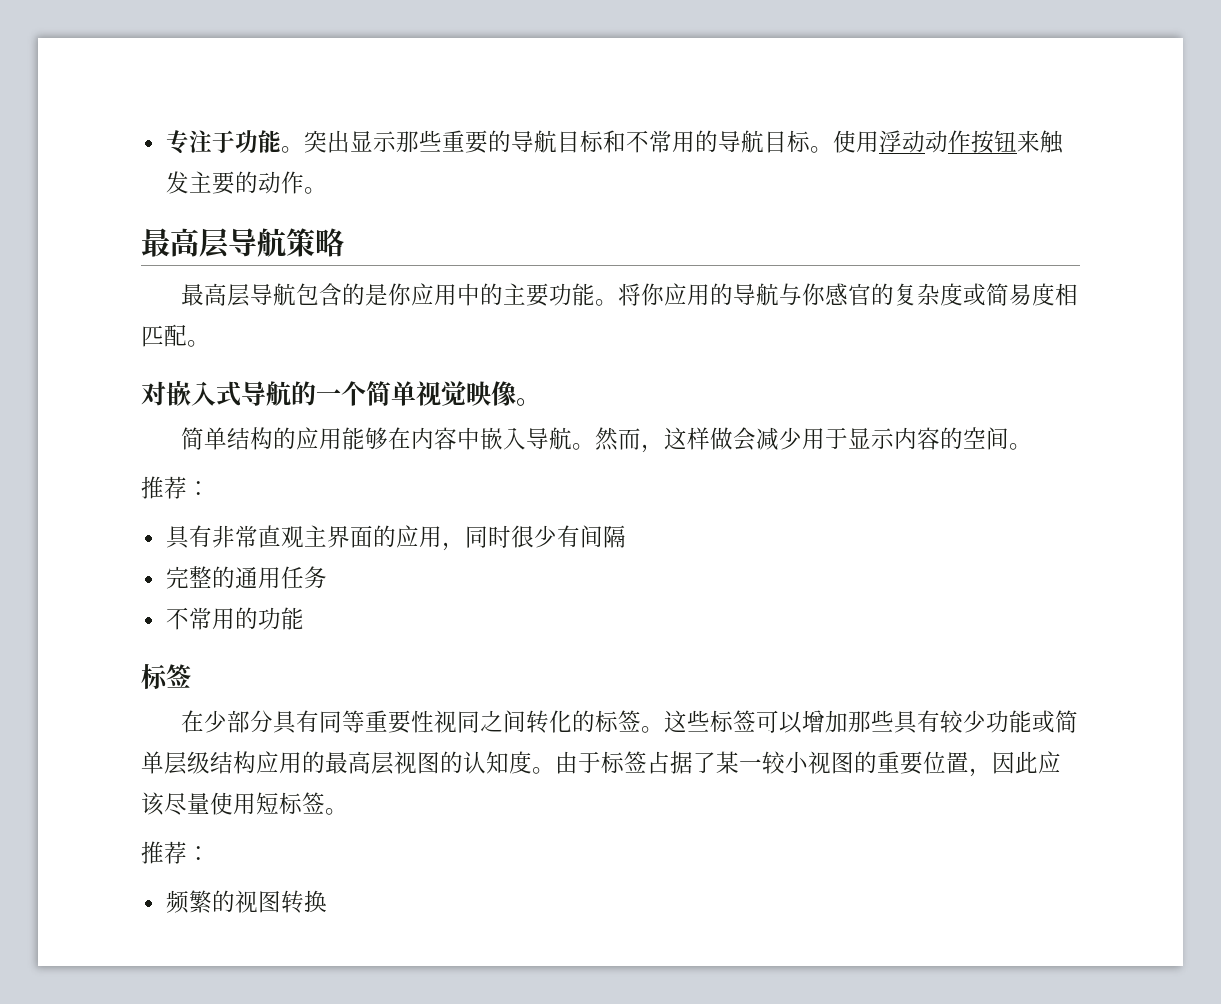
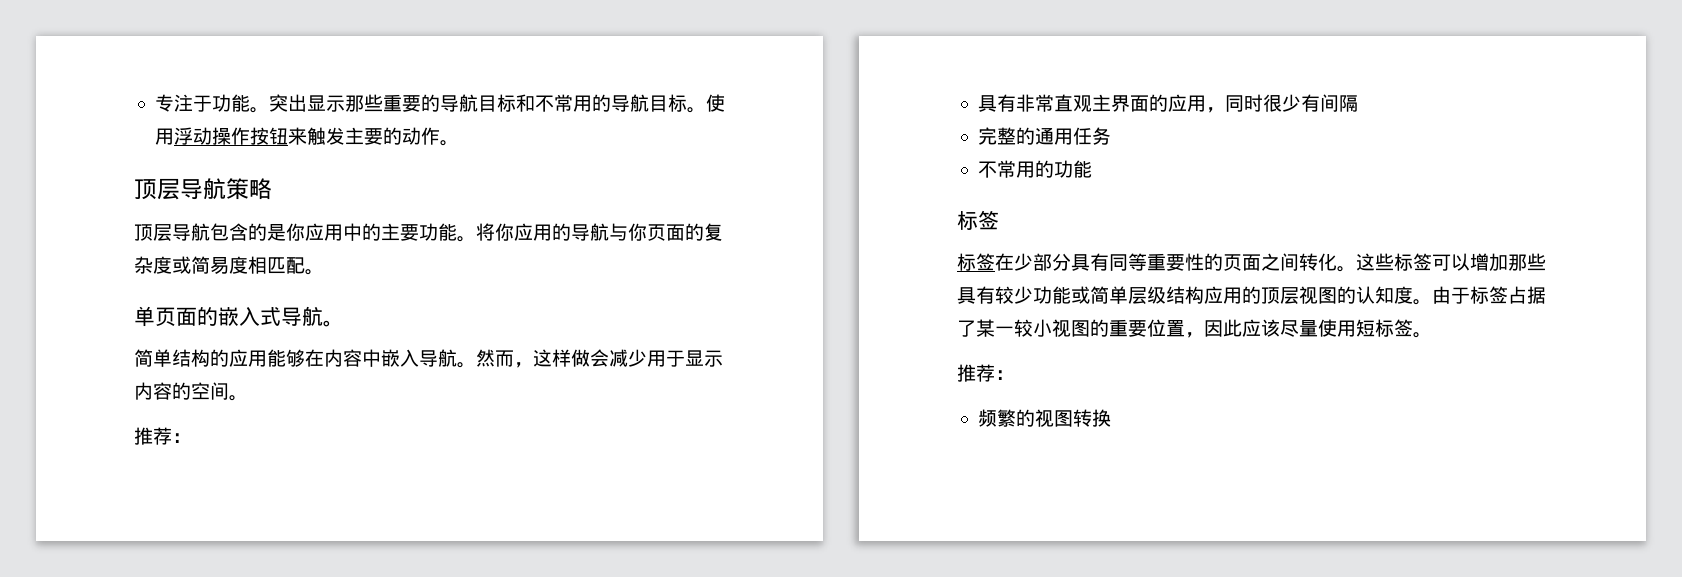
- 使用浮动动作按钮来触发主要的动作。
+ 使用浮动操作按钮来触发主要的动作。
- 最高层导航策略
+ 顶层导航策略
- 最高层导航包含的是你应用中的主要功能。
+ 顶层导航包含的是你应用中的主要功能。
- 将你应用的导航与你感官的复杂度或简易度相匹配。
+ 将你应用的导航与你页面的复杂度或简易度相匹配。
- 对嵌入式导航的一个简单视觉映像。
+ 单页面的嵌入式导航。
- 在少部分具有同等重要性视同之间转化的标签。
+ 标签在少部分具有同等重要性的页面之间转化。
- 这些标签可以增加那些具有较少功能或简单层级结构应用的最高层视图的认知度。
+ 这些标签可以增加那些具有较少功能或简单层级结构应用的顶层视图的认知度。

